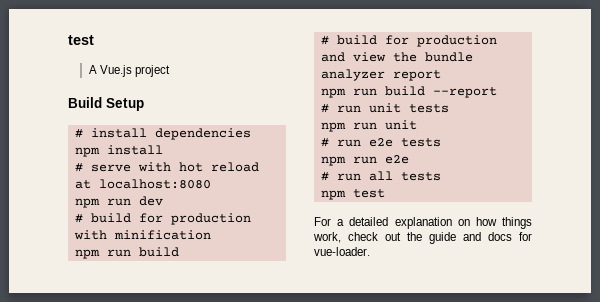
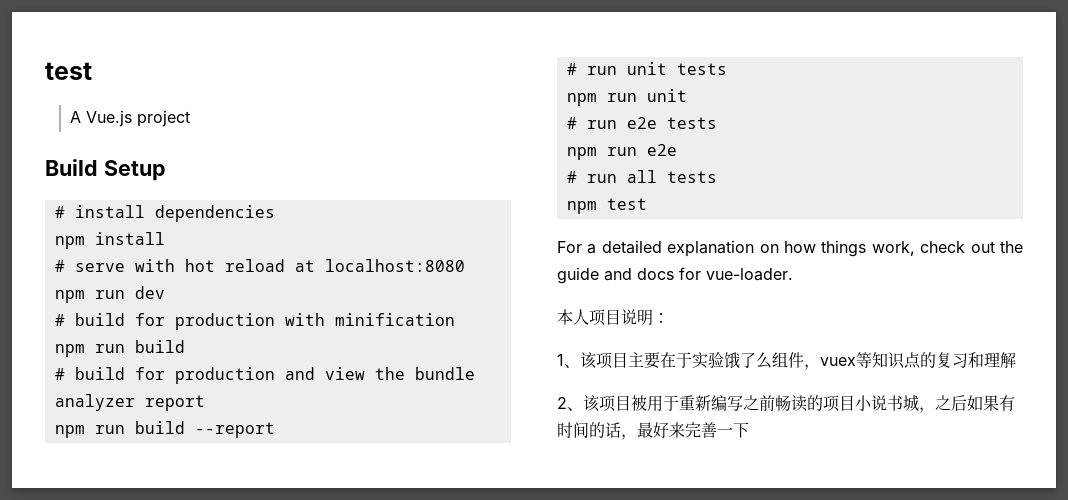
+ 本人项目说明：
+ 1、该项目主要在于实验饿了么组件，vuex等知识点的复习和理解
+ 2、该项目被用于重新编写之前畅读的项目小说书城，之后如果有时间的话，最好来完善一下

